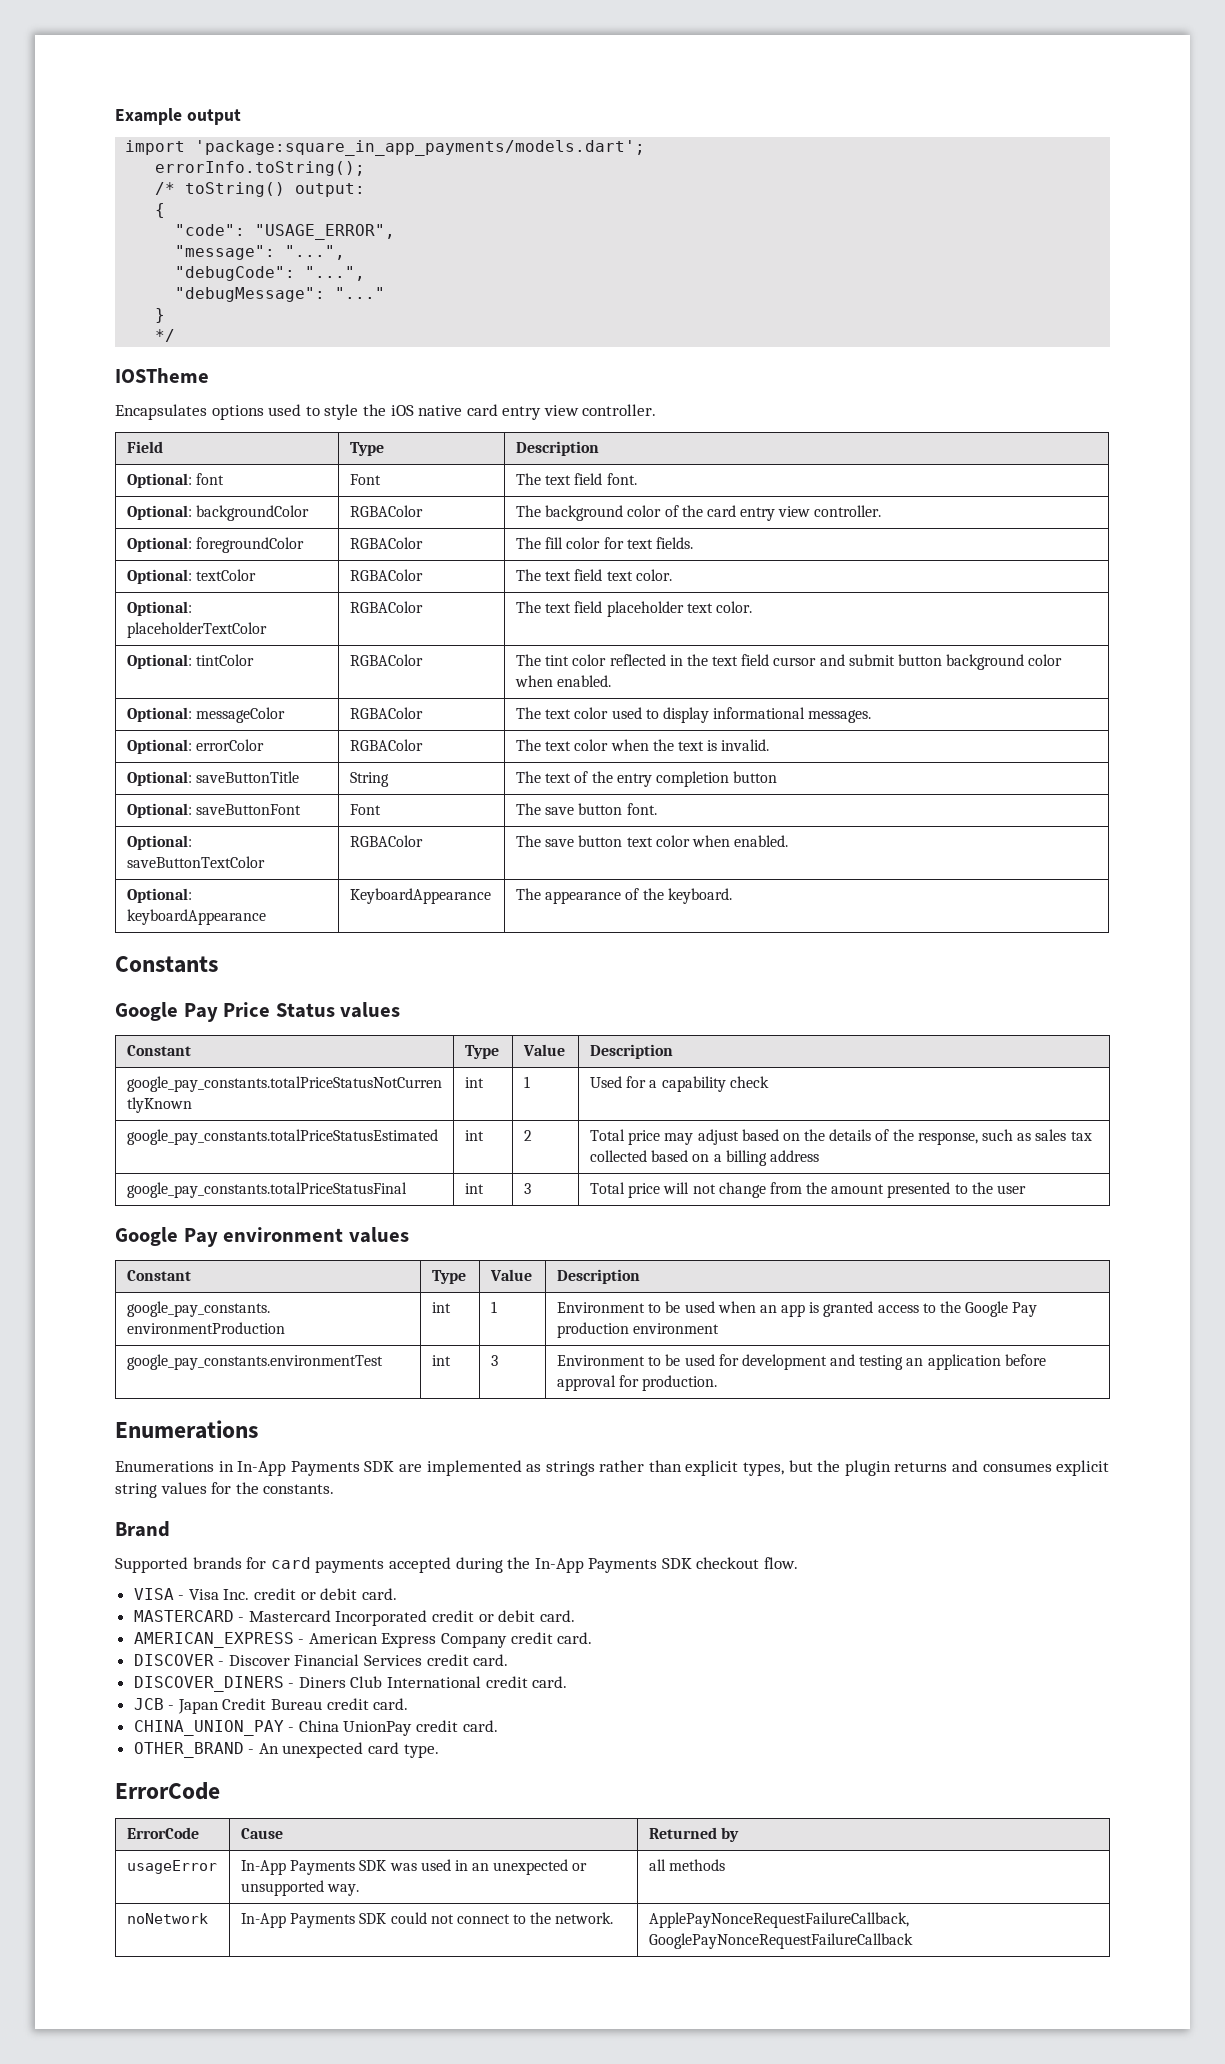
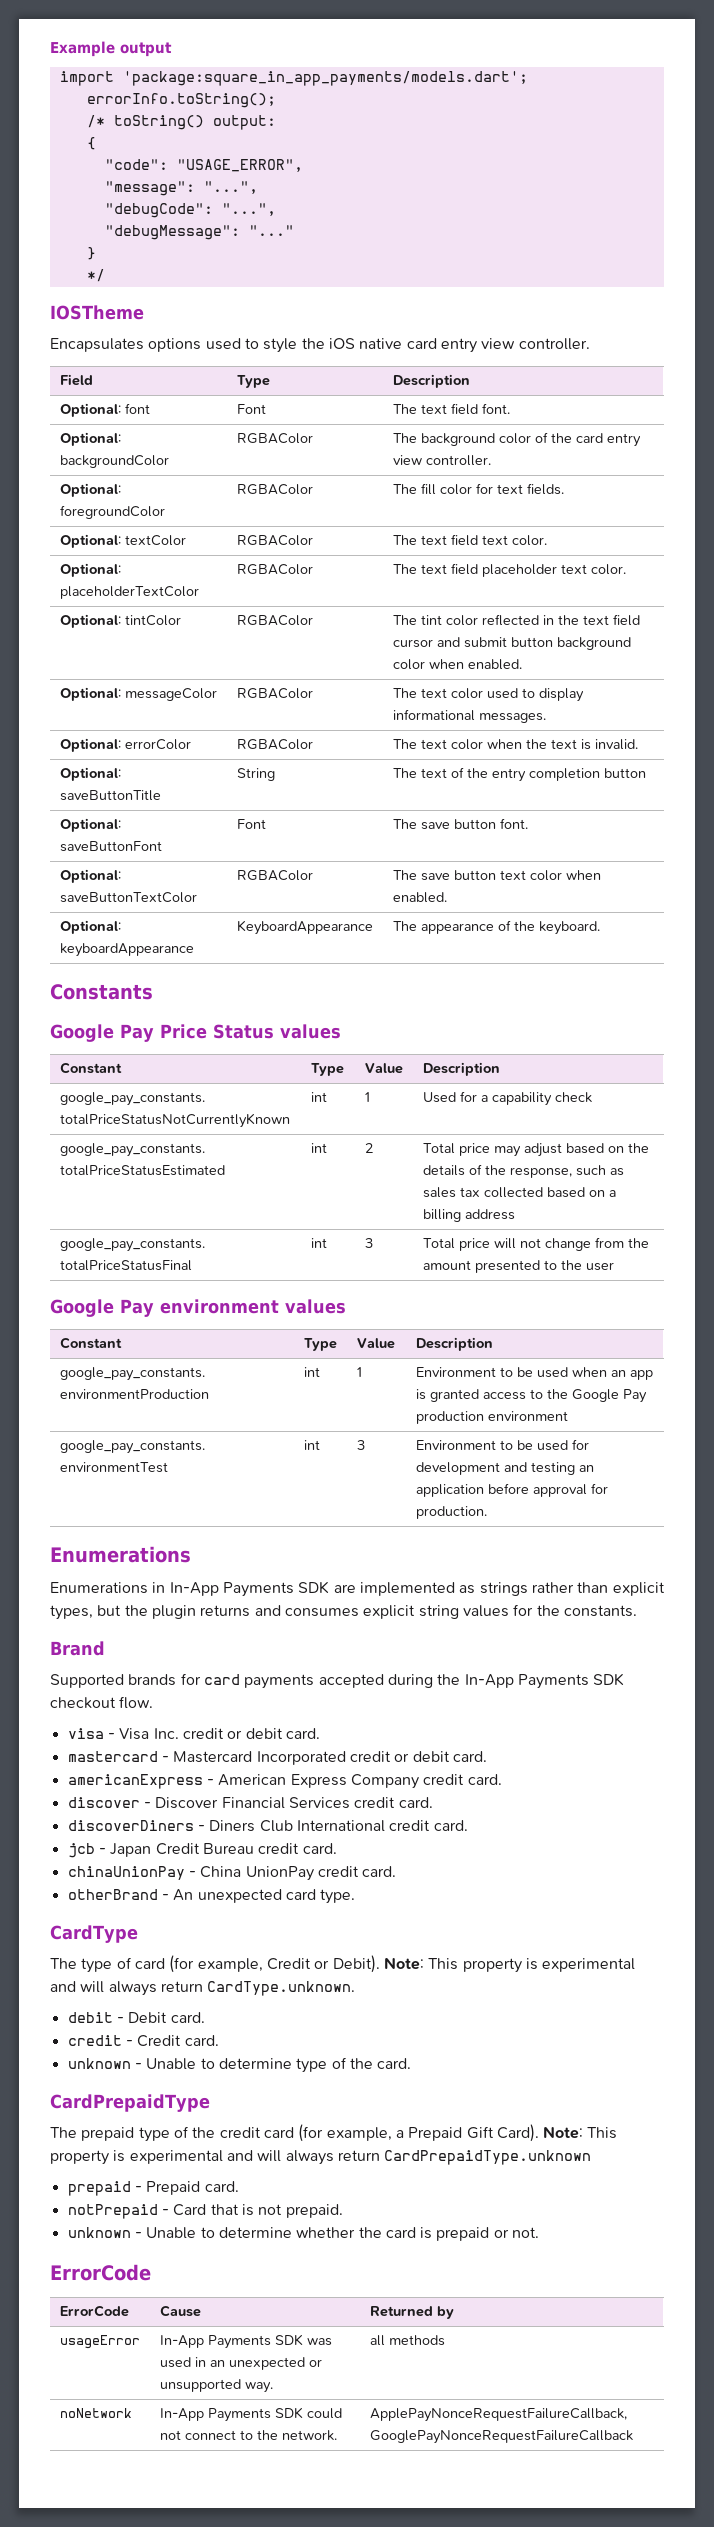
- VISA - Visa Inc. credit or debit card.
+ visa - Visa Inc. credit or debit card.
- MASTERCARD - Mastercard Incorporated credit or debit card.
+ mastercard - Mastercard Incorporated credit or debit card.
- AMERICAN_EXPRESS - American Express Company credit card.
+ americanExpress - American Express Company credit card.
- DISCOVER - Discover Financial Services credit card.
+ discover - Discover Financial Services credit card.
- DISCOVER_DINERS - Diners Club International credit card.
+ discoverDiners - Diners Club International credit card.
- JCB - Japan Credit Bureau credit card.
+ jcb - Japan Credit Bureau credit card.
- CHINA_UNION_PAY - China UnionPay credit card.
+ chinaUnionPay - China UnionPay credit card.
- OTHER_BRAND - An unexpected card type.
+ otherBrand - An unexpected card type.
+ CardType
+ The type of card (for example, Credit or Debit). Note: This property is experimental and will always return CardType.unknown.
+ debit - Debit card.
+ credit - Credit card.
+ unknown - Unable to determine type of the card.
+ CardPrepaidType
+ The prepaid type of the credit card (for example, a Prepaid Gift Card). Note: This property is experimental and will always return CardPrepaidType.unknown
+ prepaid - Prepaid card.
+ notPrepaid - Card that is not prepaid.
+ unknown - Unable to determine whether the card is prepaid or not.

